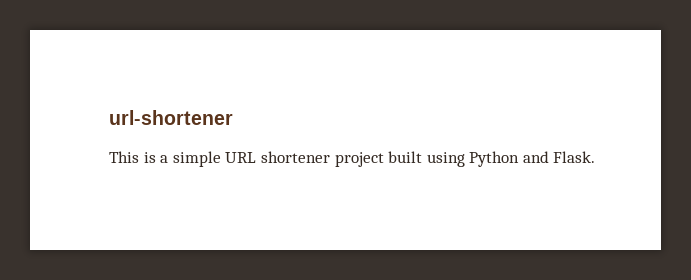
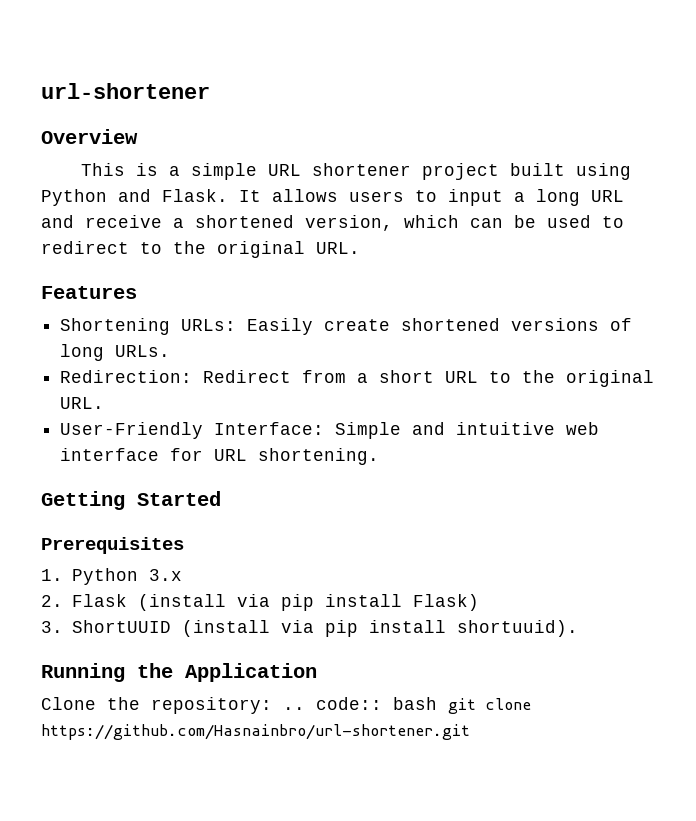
+ Overview
+ It allows users to input a long URL and receive a shortened version, which can be used to redirect to the original URL.
+ Features
+ Shortening URLs: Easily create shortened versions of long URLs.
+ Redirection: Redirect from a short URL to the original URL.
+ User-Friendly Interface: Simple and intuitive web interface for URL shortening.
+ Getting Started
+ Prerequisites
+ 1. Python 3.x
+ 2. Flask (install via pip install Flask)
+ 3. ShortUUID (install via pip install shortuuid).
+ Running the Application
+ Clone the repository: .. code:: bash git clone https://github.com/Hasnainbro/url-shortener.git

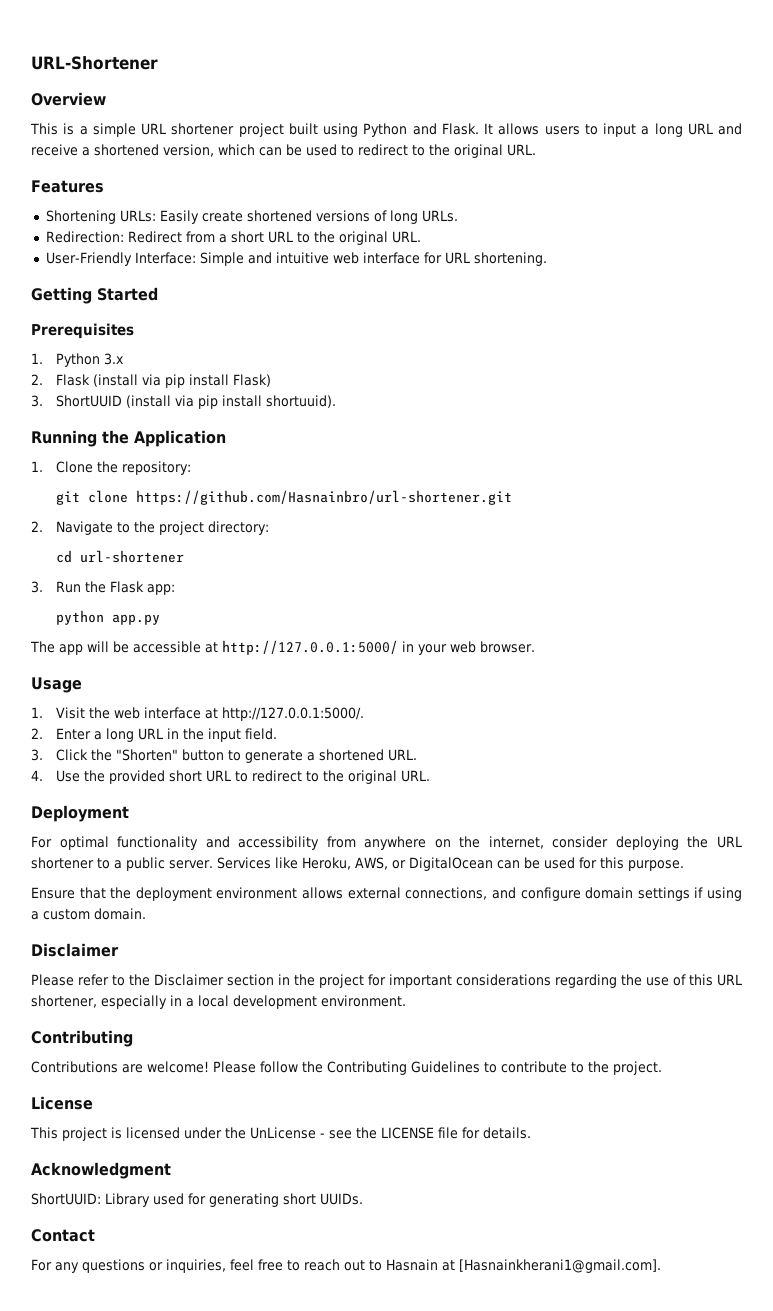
- url-shortener
+ URL-Shortener
- Clone the repository: .. code:: bash git clone https://github.com/Hasnainbro/url-shortener.git
+ 1. Clone the repository:
+ git clone https://github.com/Hasnainbro/url-shortener.git
+ 2. Navigate to the project directory:
+ cd url-shortener
+ 3. Run the Flask app:
+ python app.py
+ The app will be accessible at http://127.0.0.1:5000/ in your web browser.
+ Usage
+ 1. Visit the web interface at http://127.0.0.1:5000/.
+ 2. Enter a long URL in the input field.
+ 3. Click the "Shorten" button to generate a shortened URL.
+ 4. Use the provided short URL to redirect to the original URL.
+ Deployment
+ For optimal functionality and accessibility from anywhere on the internet, consider deploying the URL shortener to a public server. Services like Heroku, AWS, or DigitalOcean can be used for this purpose.
+ Ensure that the deployment environment allows external connections, and configure domain settings if using a custom domain.
+ Disclaimer
+ Please refer to the Disclaimer section in the project for important considerations regarding the use of this URL shortener, especially in a local development environment.
+ Contributing
+ Contributions are welcome! Please follow the Contributing Guidelines to contribute to the project.
+ License
+ This project is licensed under the UnLicense - see the LICENSE file for details.
+ Acknowledgment
+ ShortUUID: Library used for generating short UUIDs.
+ Contact
+ For any questions or inquiries, feel free to reach out to Hasnain at [Hasnainkherani1@gmail.com].

